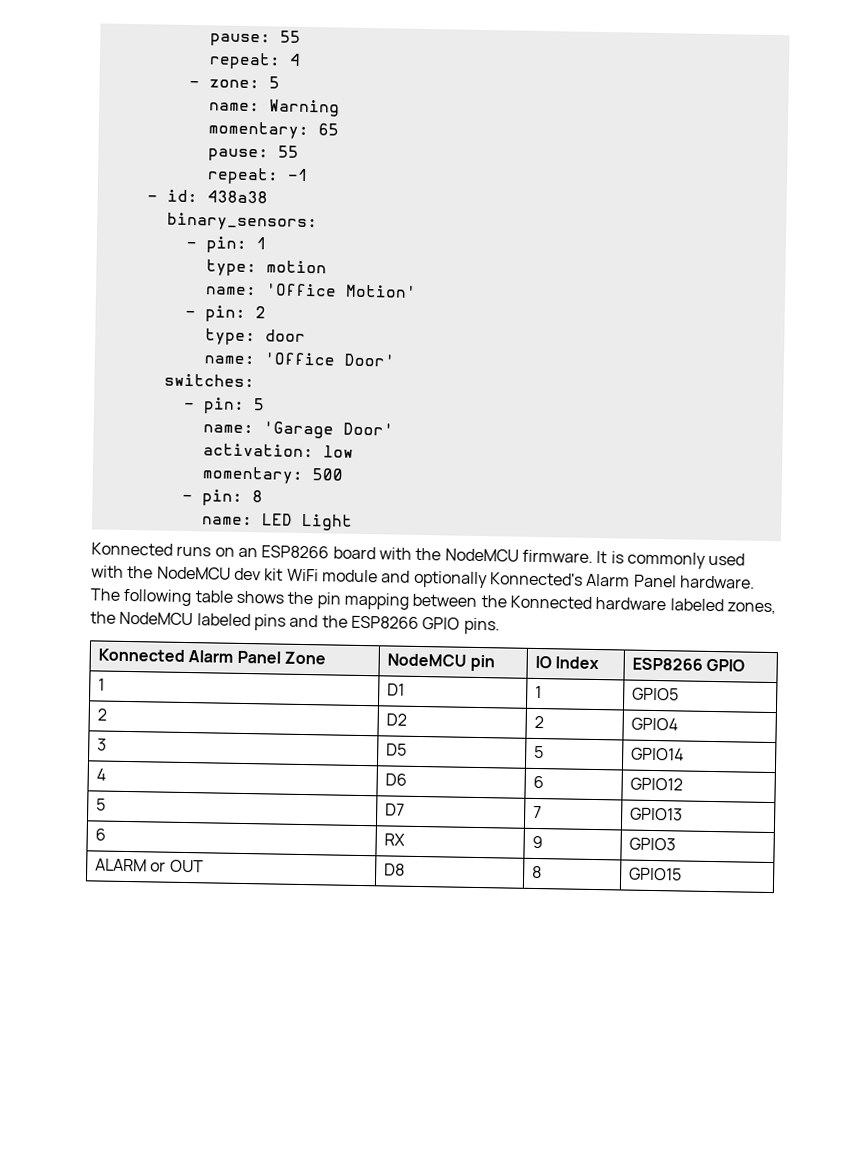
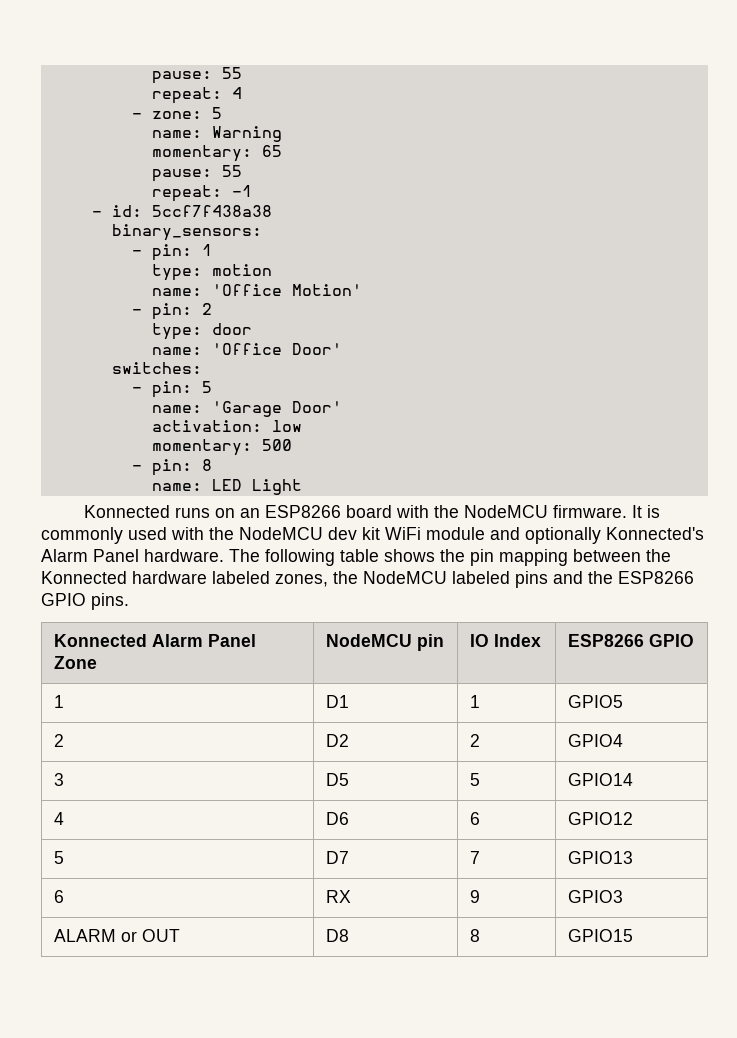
- - id: 438a38
+ - id: 5ccf7f438a38

